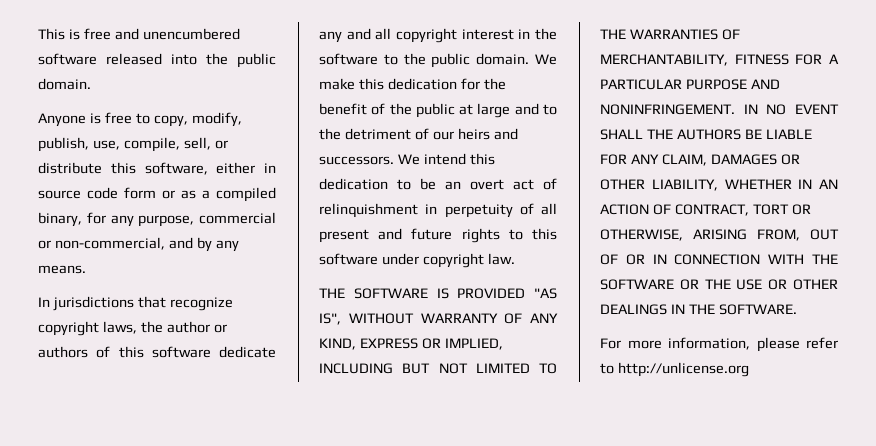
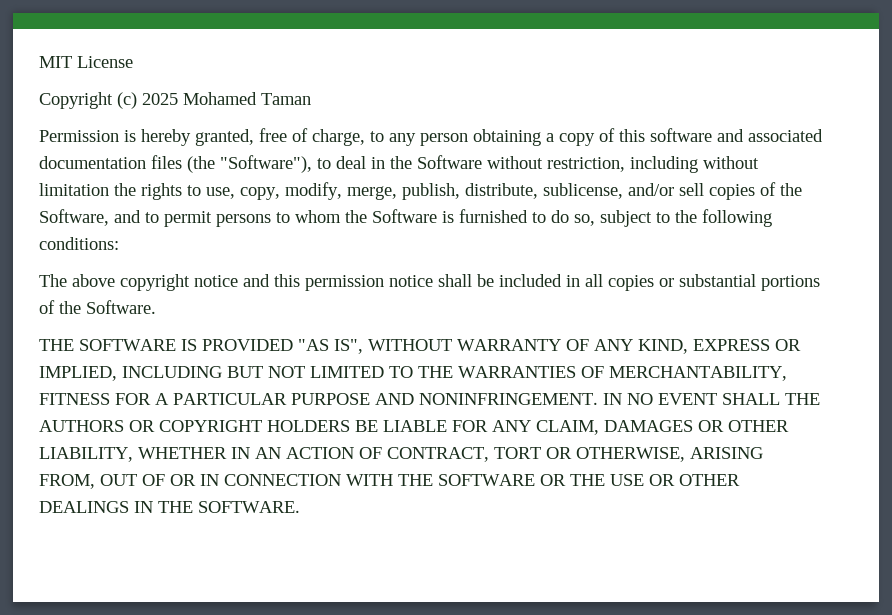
- This is free and unencumbered software released into the public domain.
- Anyone is free to copy, modify, publish, use, compile, sell, or distribute this software, either in source code form or as a compiled binary, for any purpose, commercial or non-commercial, and by any means.
- In jurisdictions that recognize copyright laws, the author or authors of this software dedicate any and all copyright interest in the software to the public domain. We make this dedication for the benefit of the public at large and to the detriment of our heirs and successors. We intend this dedication to be an overt act of relinquishment in perpetuity of all present and future rights to this software under copyright law.
+ MIT License
+ Copyright (c) 2025 Mohamed Taman
+ Permission is hereby granted, free of charge, to any person obtaining a copy of this software and associated documentation files (the "Software"), to deal in the Software without restriction, including without limitation the rights to use, copy, modify, merge, publish, distribute, sublicense, and/or sell copies of the Software, and to permit persons to whom the Software is furnished to do so, subject to the following conditions:
+ The above copyright notice and this permission notice shall be included in all copies or substantial portions of the Software.
- IN NO EVENT SHALL THE AUTHORS BE LIABLE FOR ANY CLAIM, DAMAGES OR OTHER LIABILITY, WHETHER IN AN ACTION OF CONTRACT, TORT OR OTHERWISE, ARISING FROM, OUT OF OR IN CONNECTION WITH THE SOFTWARE OR THE USE OR OTHER DEALINGS IN THE SOFTWARE.
+ IN NO EVENT SHALL THE AUTHORS OR COPYRIGHT HOLDERS BE LIABLE FOR ANY CLAIM, DAMAGES OR OTHER LIABILITY, WHETHER IN AN ACTION OF CONTRACT, TORT OR OTHERWISE, ARISING FROM, OUT OF OR IN CONNECTION WITH THE SOFTWARE OR THE USE OR OTHER DEALINGS IN THE SOFTWARE.
- For more information, please refer to http://unlicense.org

